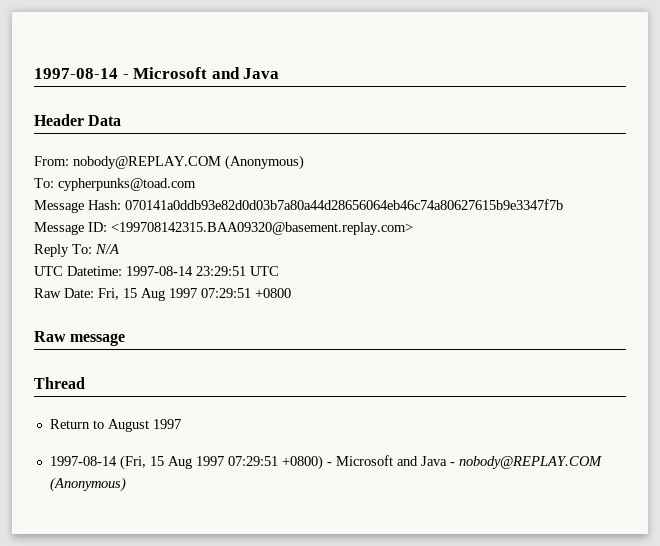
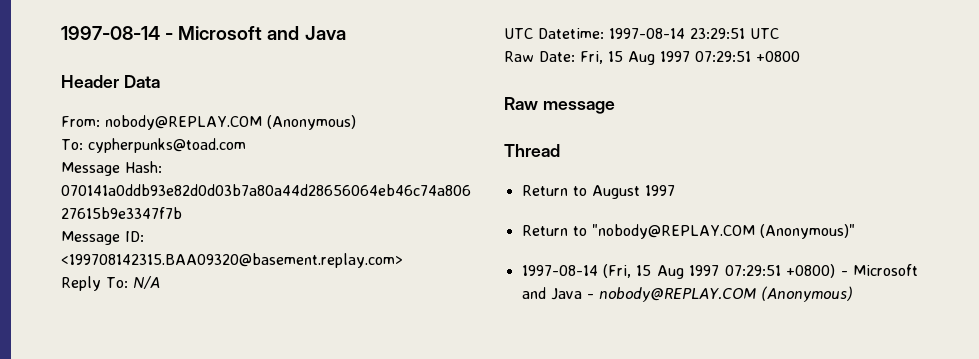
+ Return to "nobody@REPLAY.COM (Anonymous)"

